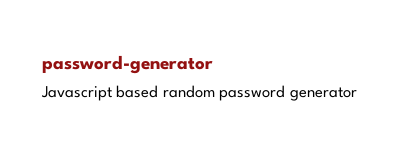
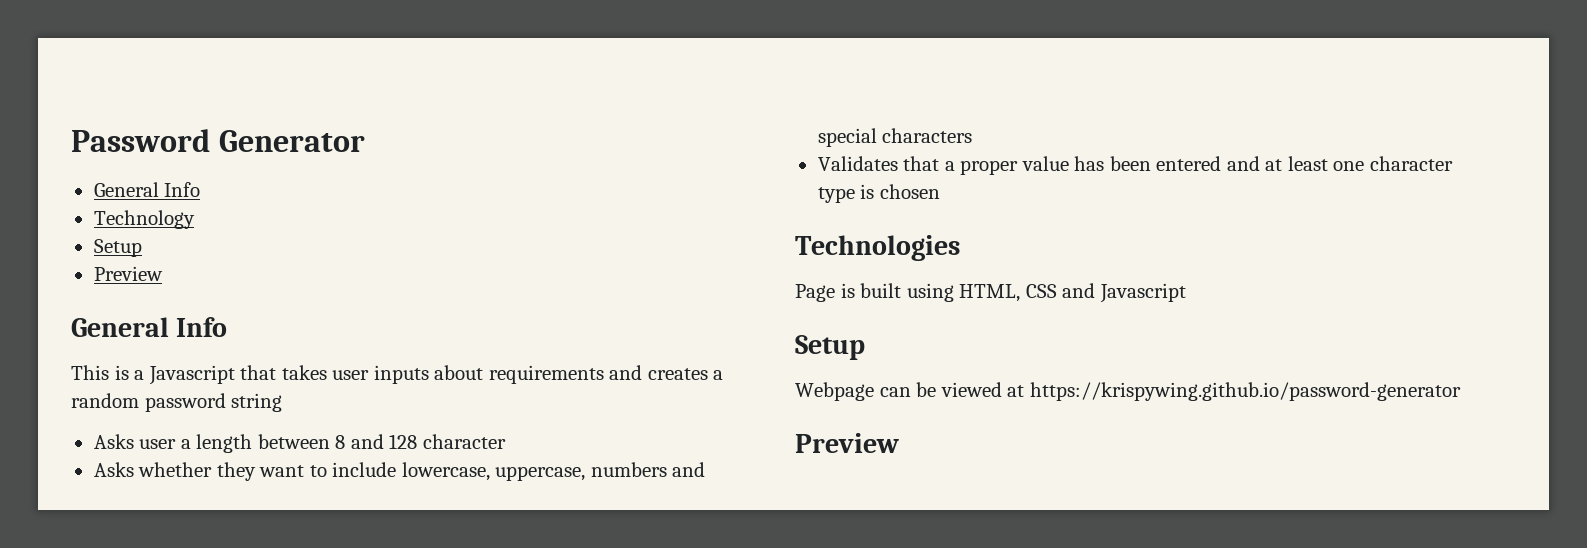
- password-generator
- Javascript based random password generator
+ Password Generator
+ General Info
+ Technology
+ Setup
+ Preview
+ General Info
+ This is a Javascript that takes user inputs about requirements and creates a random password string
+ Asks user a length between 8 and 128 character
+ Asks whether they want to include lowercase, uppercase, numbers and special characters
+ Validates that a proper value has been entered and at least one character type is chosen
+ Technologies
+ Page is built using HTML, CSS and Javascript
+ Setup
+ Webpage can be viewed at https://krispywing.github.io/password-generator
+ Preview

